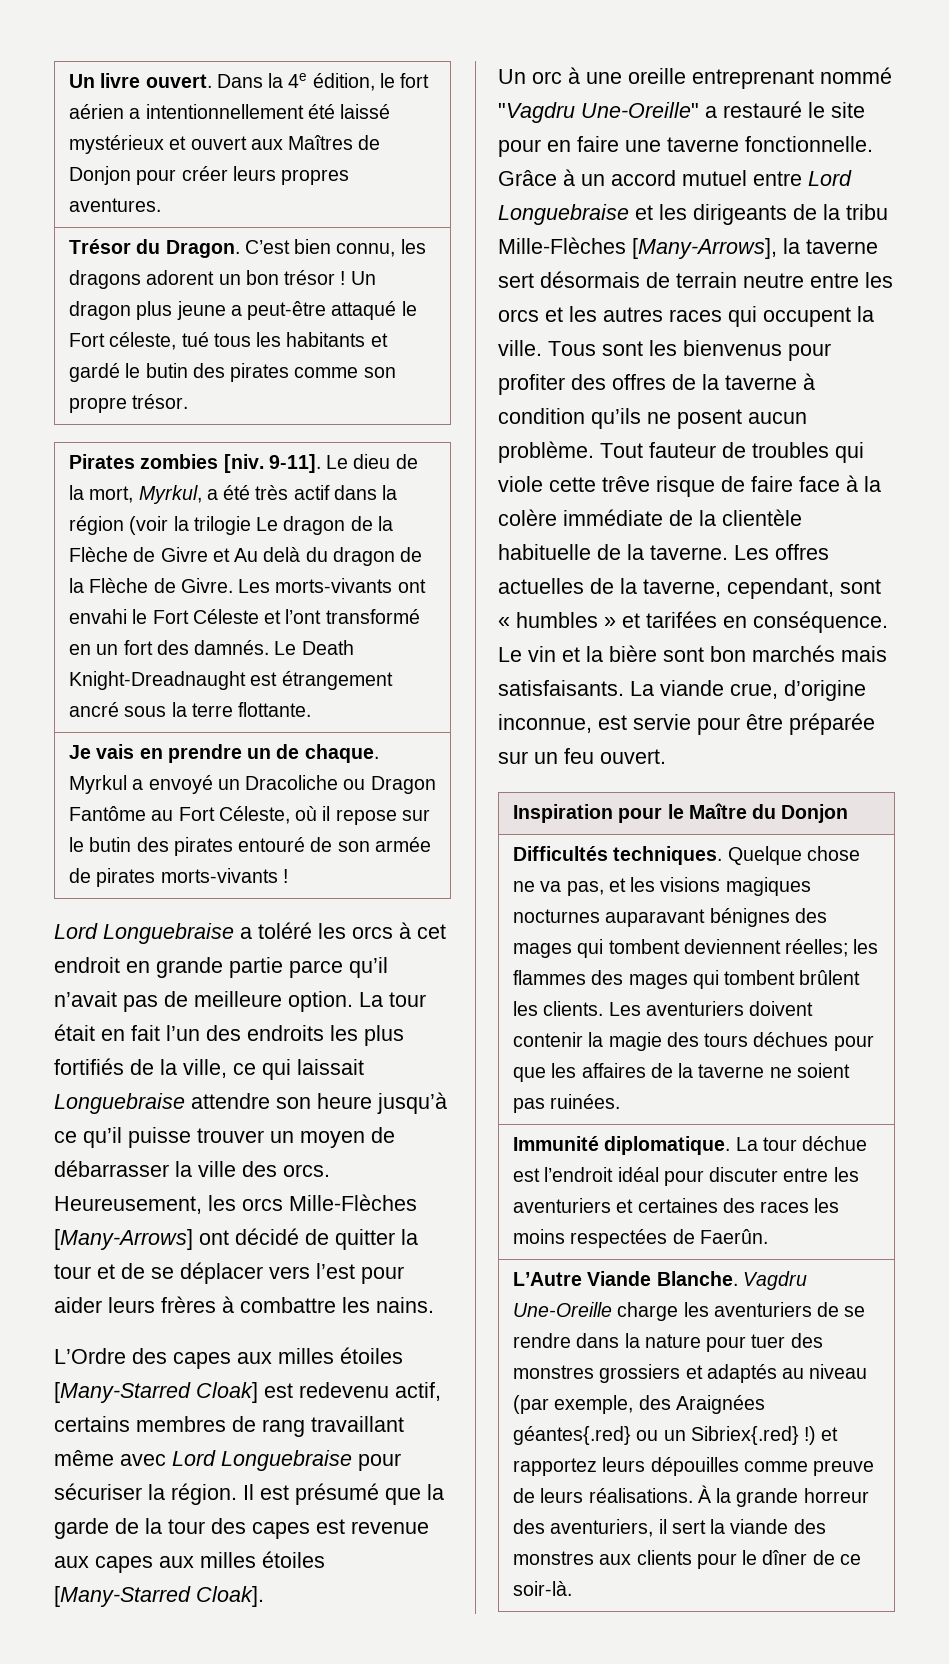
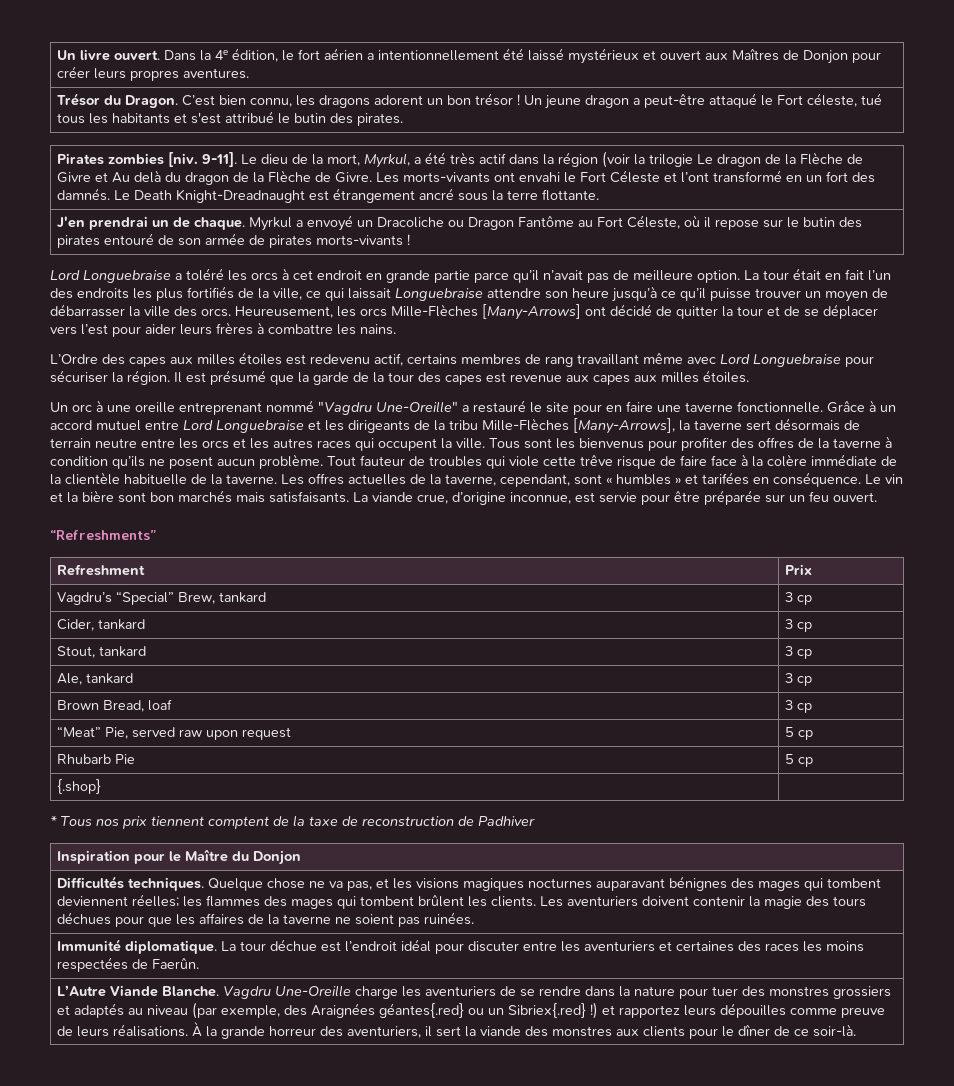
- Trésor du Dragon. C’est bien connu, les dragons adorent un bon trésor ! Un dragon plus jeune a peut-être attaqué le Fort céleste, tué tous les habitants et gardé le butin des pirates comme son propre trésor.
+ Trésor du Dragon. C’est bien connu, les dragons adorent un bon trésor ! Un jeune dragon a peut-être attaqué le Fort céleste, tué tous les habitants et s'est attribué le butin des pirates.
- Je vais en prendre un de chaque. Myrkul a envoyé un Dracoliche ou Dragon Fantôme au Fort Céleste, où il repose sur le butin des pirates entouré de son armée de pirates morts-vivants !
+ J'en prendrai un de chaque. Myrkul a envoyé un Dracoliche ou Dragon Fantôme au Fort Céleste, où il repose sur le butin des pirates entouré de son armée de pirates morts-vivants !
- L’Ordre des capes aux milles étoiles [Many-Starred Cloak] est redevenu actif, certains membres de rang travaillant même avec Lord Longuebraise pour sécuriser la région.
+ L’Ordre des capes aux milles étoiles est redevenu actif, certains membres de rang travaillant même avec Lord Longuebraise pour sécuriser la région.
- Il est présumé que la garde de la tour des capes est revenue aux capes aux milles étoiles [Many-Starred Cloak].
+ Il est présumé que la garde de la tour des capes est revenue aux capes aux milles étoiles.
+ “Refreshments”
+ Refreshment | Prix
+ Vagdru’s “Special” Brew, tankard | 3 cp
+ Cider, tankard | 3 cp
+ Stout, tankard | 3 cp
+ Ale, tankard | 3 cp
+ Brown Bread, loaf | 3 cp
+ “Meat” Pie, served raw upon request | 5 cp
+ Rhubarb Pie | 5 cp
+ {.shop} |
+ * Tous nos prix tiennent comptent de la taxe de reconstruction de Padhiver

